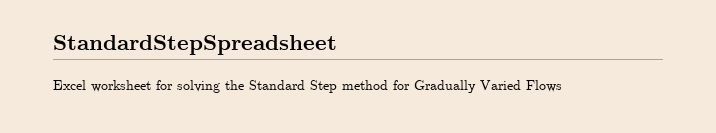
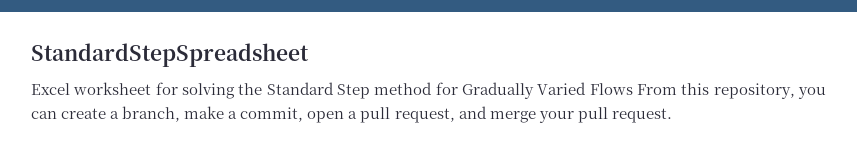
- Excel worksheet for solving the Standard Step method for Gradually Varied Flows
+ Excel worksheet for solving the Standard Step method for Gradually Varied Flows From this repository, you can create a branch, make a commit, open a pull request, and merge your pull request.

